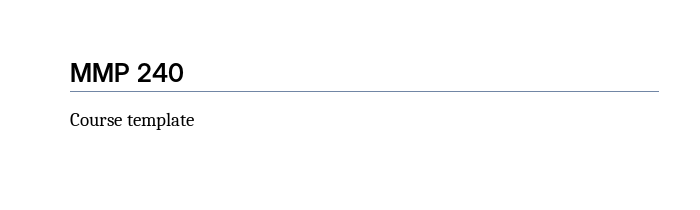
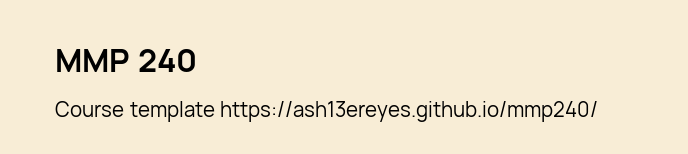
- Course template
+ Course template https://ash13ereyes.github.io/mmp240/

